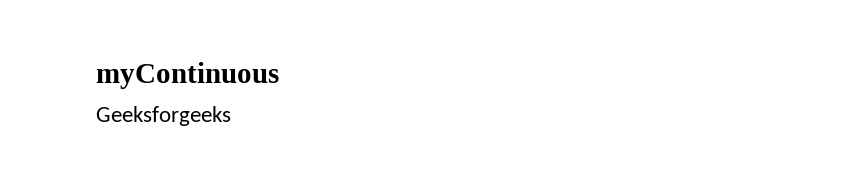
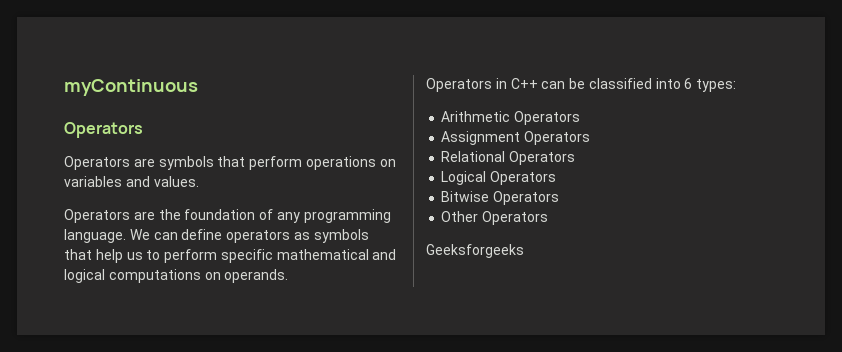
  myContinuous
+ Operators
+ Operators are symbols that perform operations on variables and values.
+ Operators are the foundation of any programming language. We can define operators as symbols that help us to perform specific mathematical and logical computations on operands.
+ Operators in C++ can be classified into 6 types:
+ Arithmetic Operators
+ Assignment Operators
+ Relational Operators
+ Logical Operators
+ Bitwise Operators
+ Other Operators

